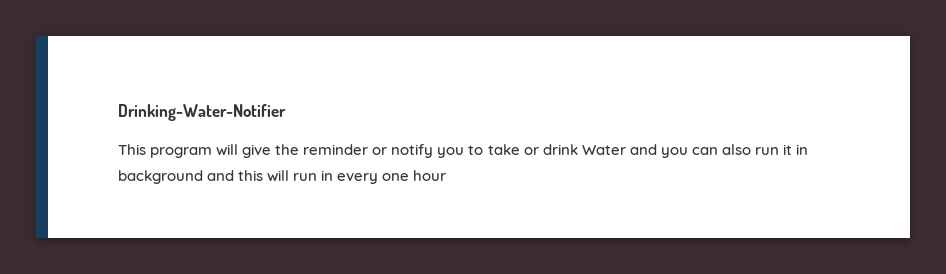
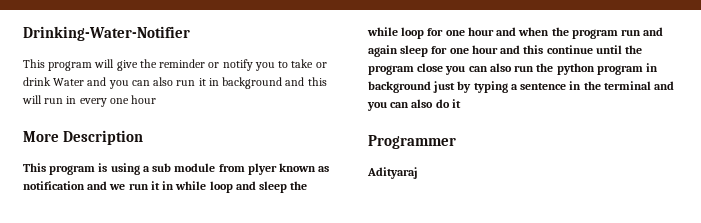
+ More Description
+ This program is using a sub module from plyer known as notification and we run it in while loop and sleep the while loop for one hour and when the program run and again sleep for one hour and this continue until the program close you can also run the python program in background just by typing a sentence in the terminal and you can also do it
+ Programmer
+ Adityaraj

